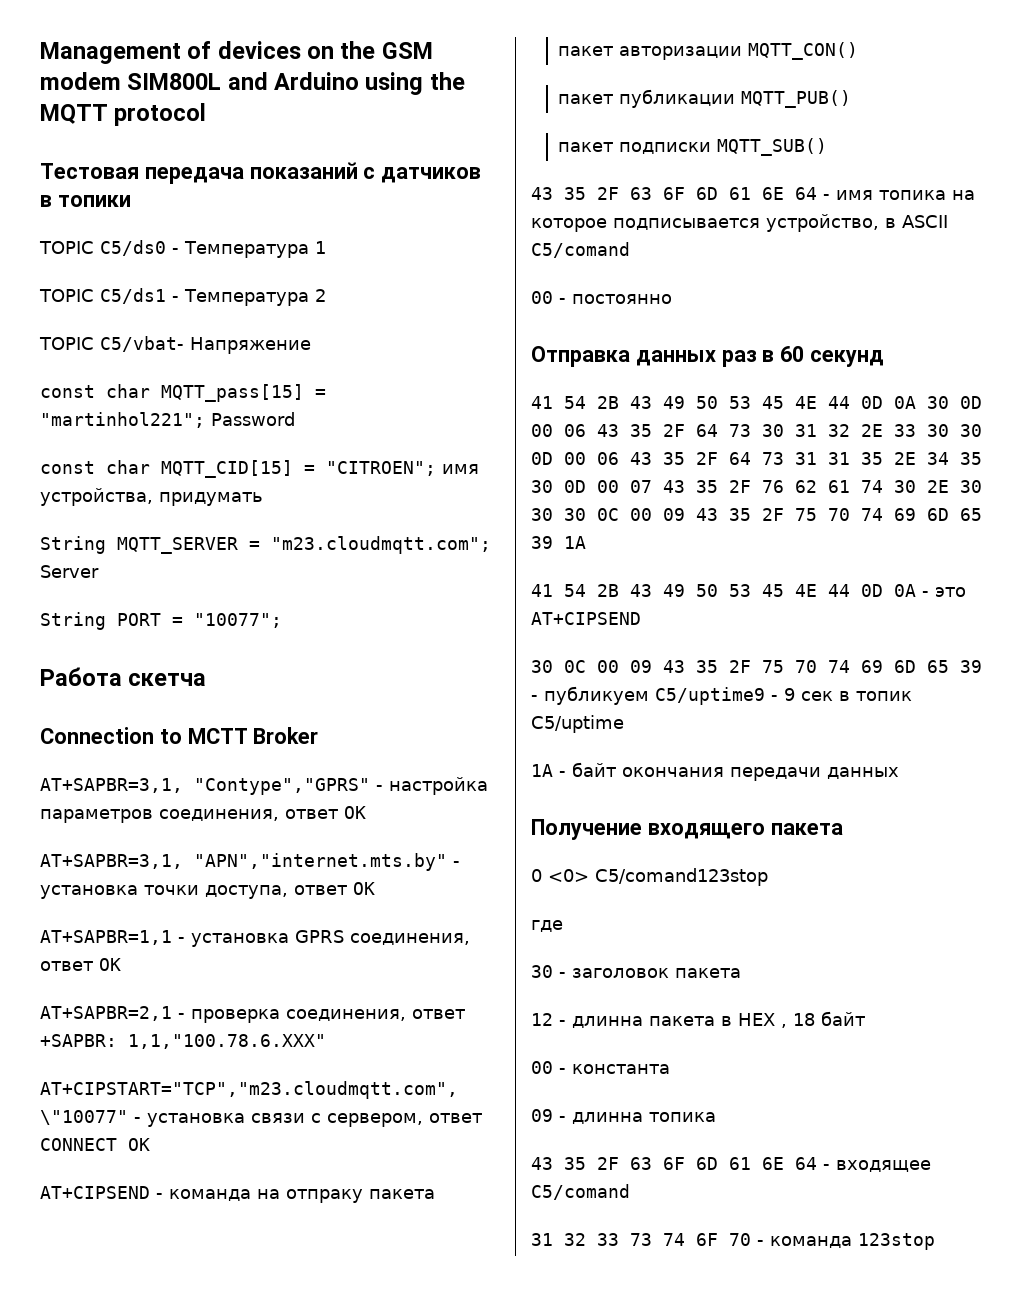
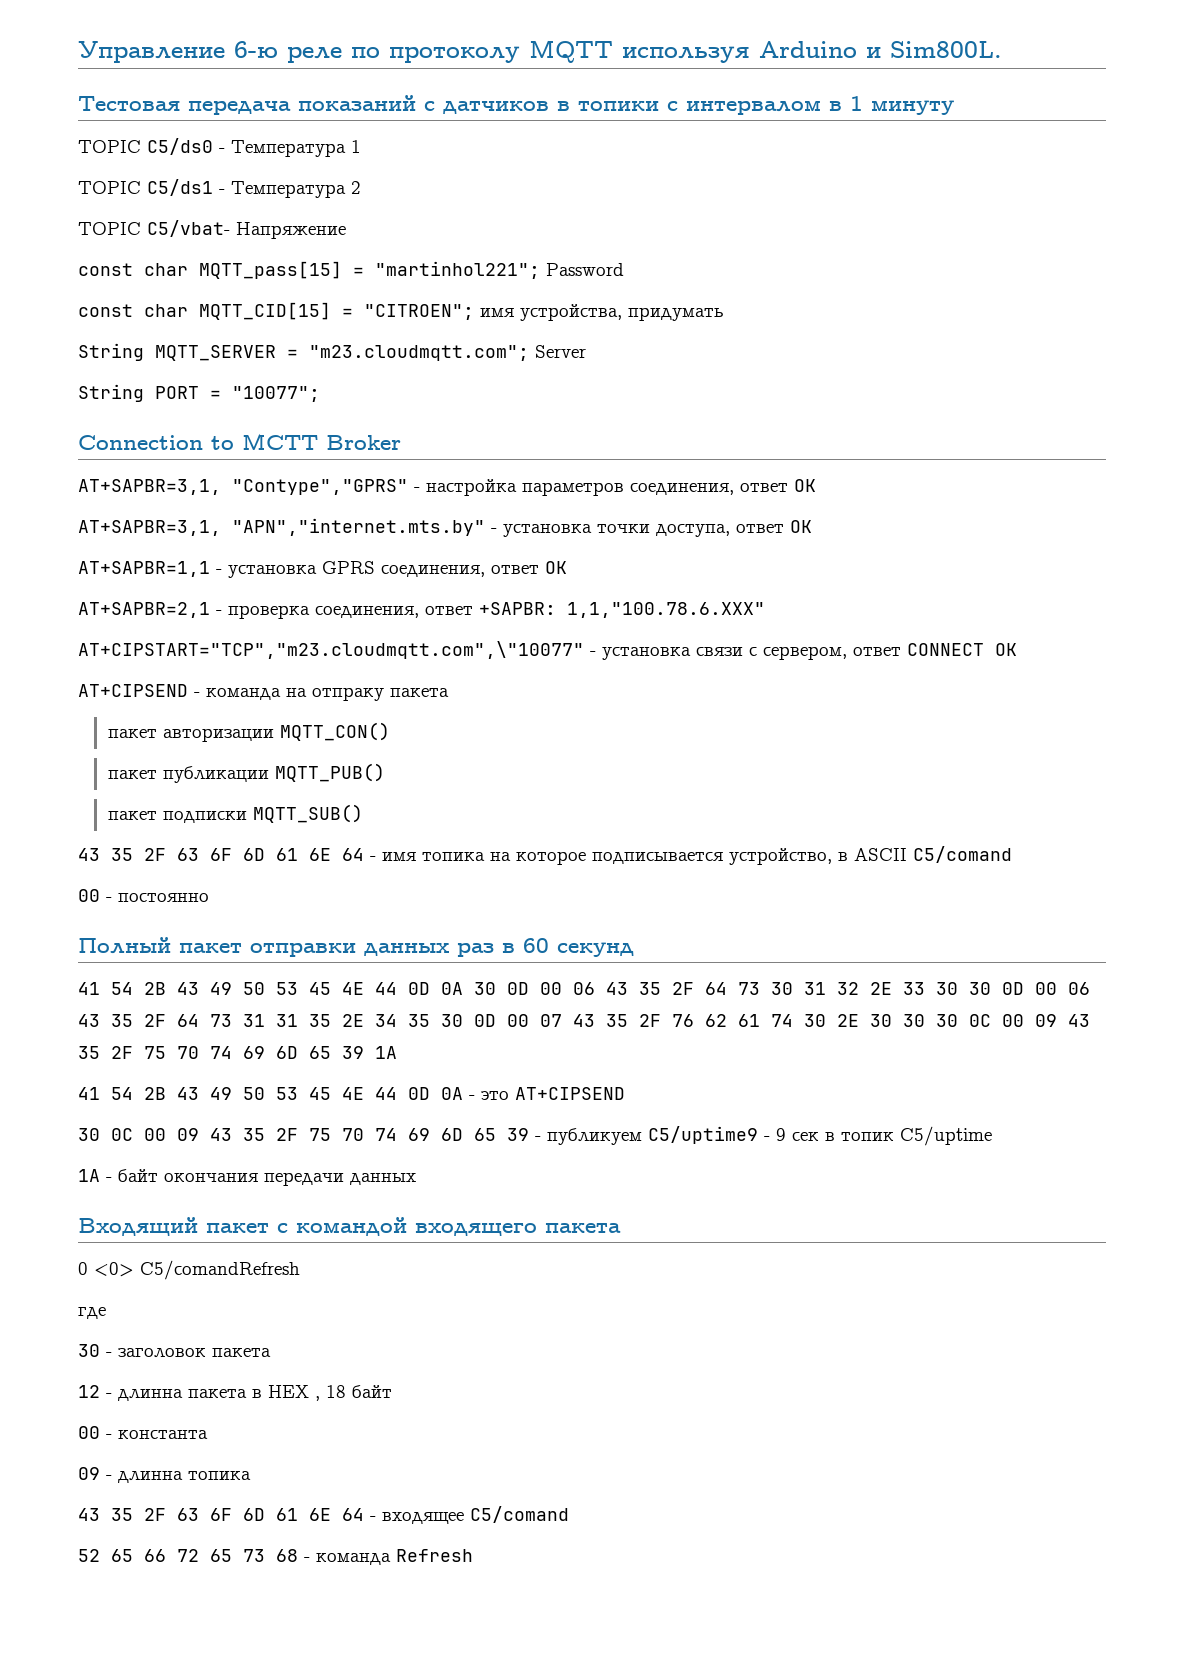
- Management of devices on the GSM modem SIM800L and Arduino using the MQTT protocol
+ Управление 6-ю реле по протоколу MQTT используя Arduino и Sim800L.
- Тестовая передача показаний с датчиков в топики
+ Тестовая передача показаний с датчиков в топики c интервалом в 1 минуту
- Работа скетча
- Отправка данных раз в 60 секунд
+ Полный пакет отправки данных раз в 60 секунд
- Получение входящего пакета
+ Входящий пакет с командой входящего пакета
- 0 <0> C5/comand123stop
+ 0 <0> C5/comandRefresh
- 31 32 33 73 74 6F 70 - команда 123stop
+ 52 65 66 72 65 73 68 - команда Refresh

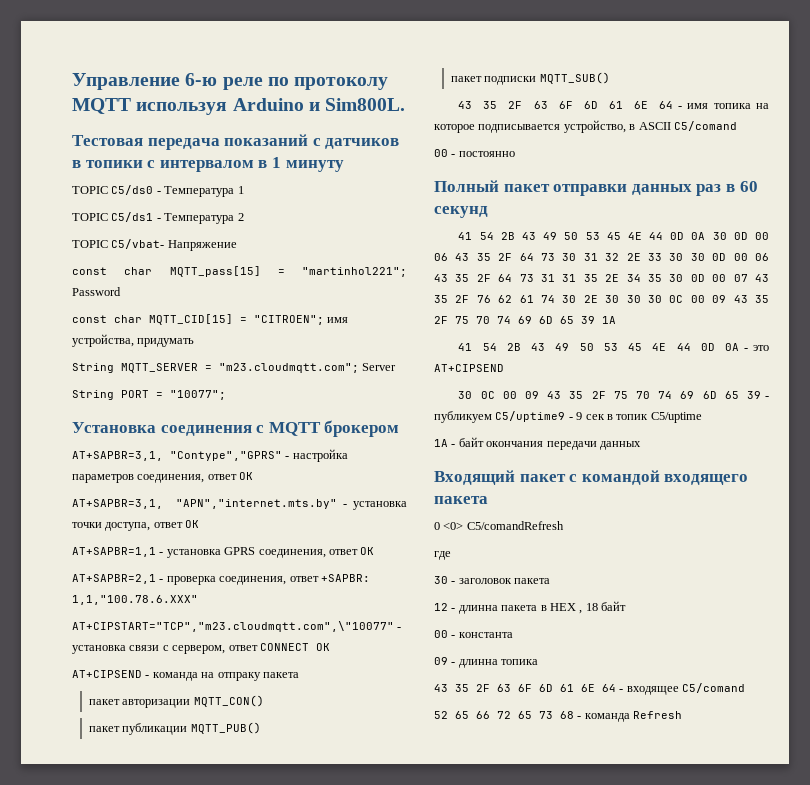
- Connection to MCTT Broker
+ Установка соединения с MQTT брокером

